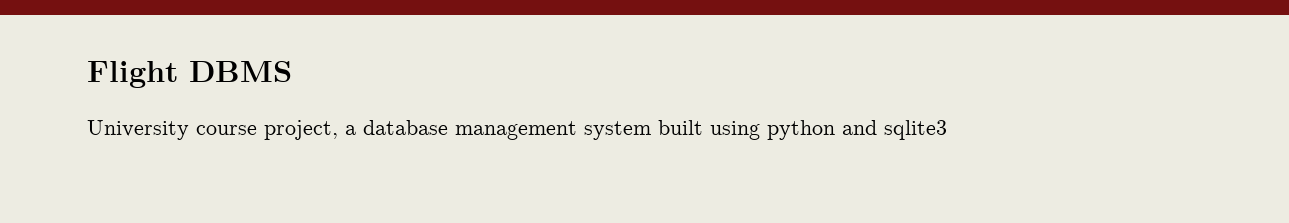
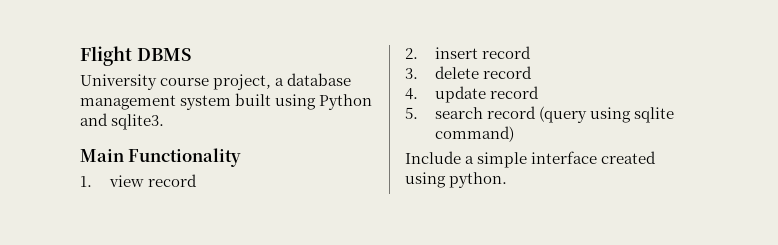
- University course project, a database management system built using python and sqlite3
+ University course project, a database management system built using Python and sqlite3.
+ Main Functionality
+ 1. view record
+ 2. insert record
+ 3. delete record
+ 4. update record
+ 5. search record (query using sqlite command)
+ Include a simple interface created using python.

